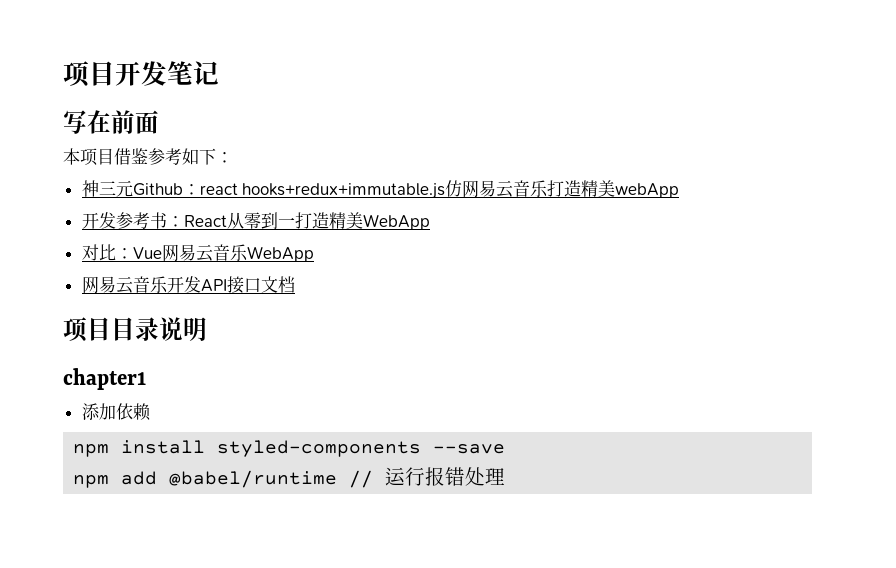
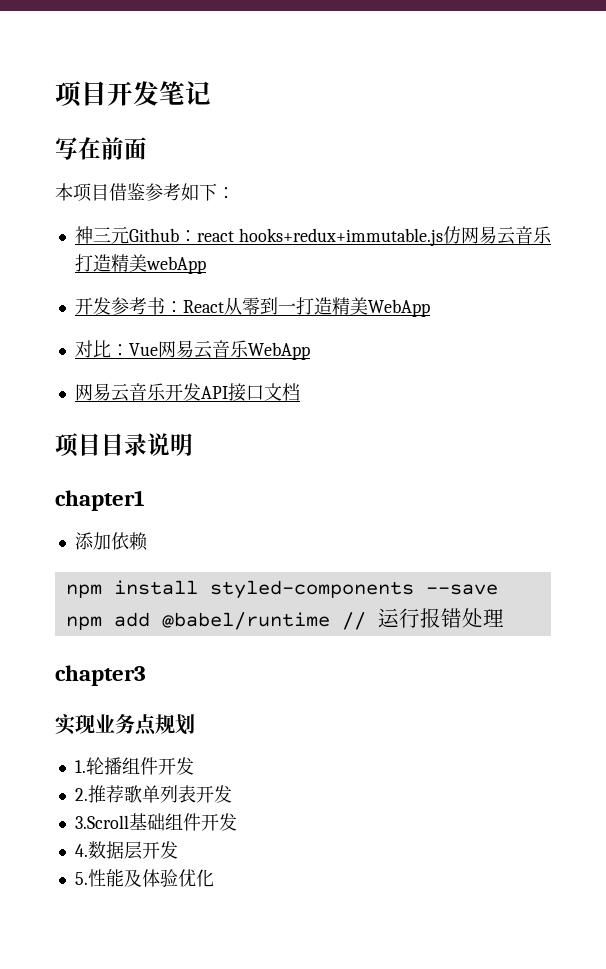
+ chapter3
+ 实现业务点规划
+ 1.轮播组件开发
+ 2.推荐歌单列表开发
+ 3.Scroll基础组件开发
+ 4.数据层开发
+ 5.性能及体验优化

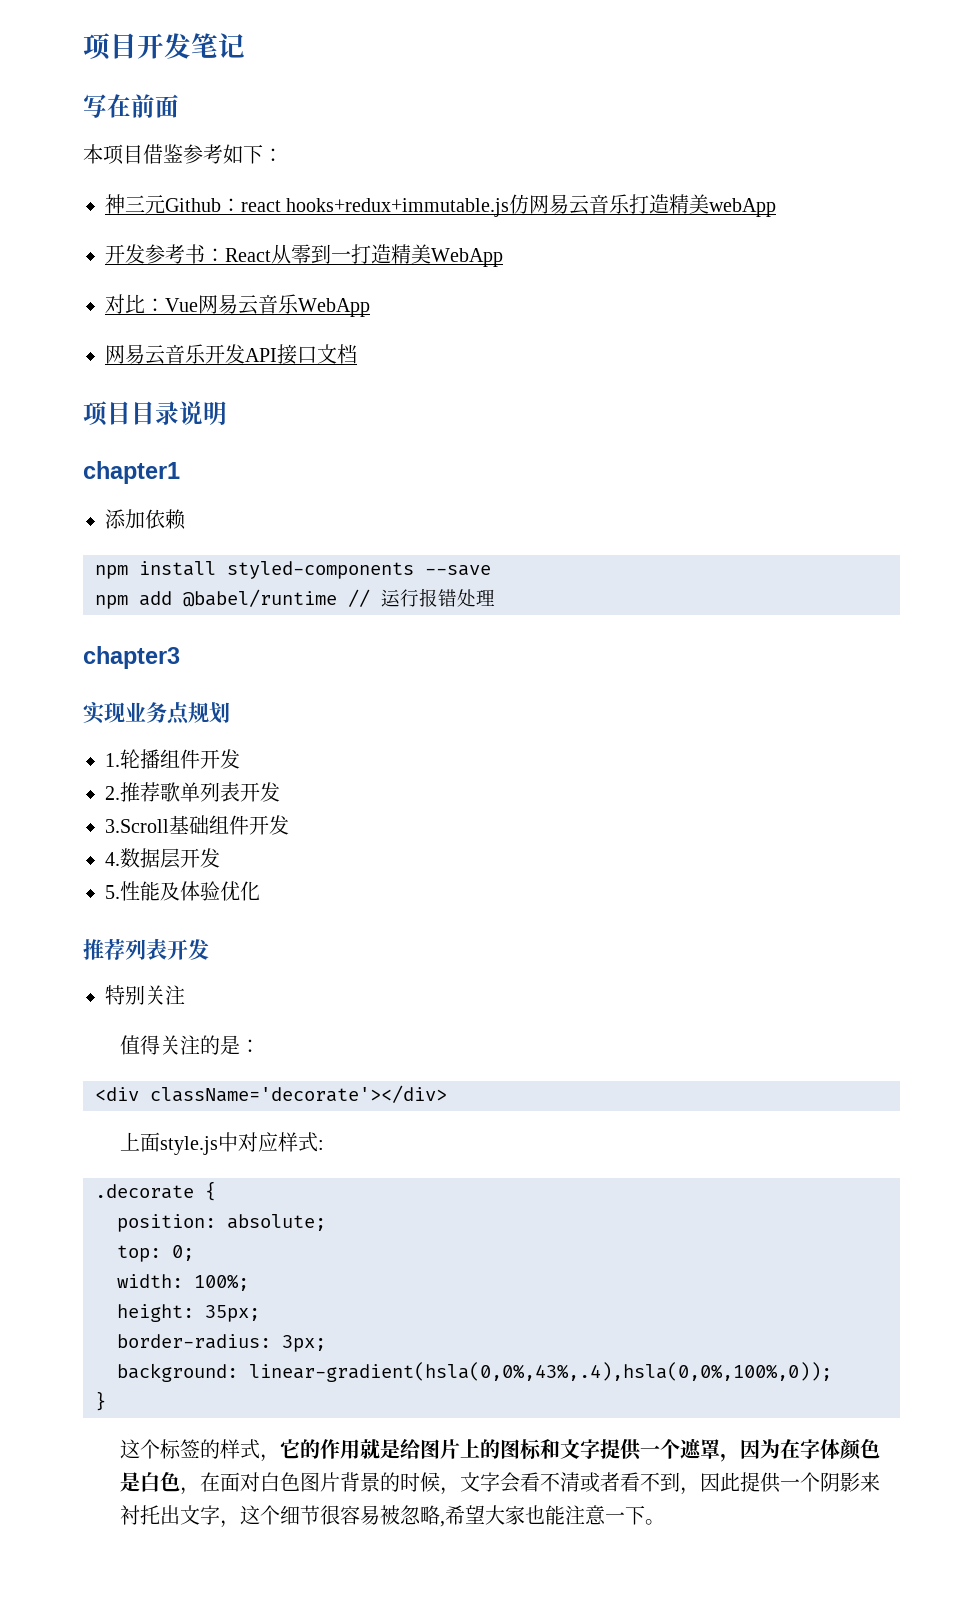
+ 推荐列表开发
+ 特别关注
+ 值得关注的是：
+ <div className='decorate'></div>
+ 上面style.js中对应样式:
+ .decorate {
+ position: absolute;
+ top: 0;
+ width: 100%;
+ height: 35px;
+ border-radius: 3px;
+ background: linear-gradient(hsla(0,0%,43%,.4),hsla(0,0%,100%,0));
+ }
+ 这个标签的样式，它的作用就是给图片上的图标和文字提供一个遮罩，因为在字体颜色是白色，在面对白色图片背景的时候，文字会看不清或者看不到，因此提供一个阴影来衬托出文字，这个细节很容易被忽略,希望大家也能注意一下。

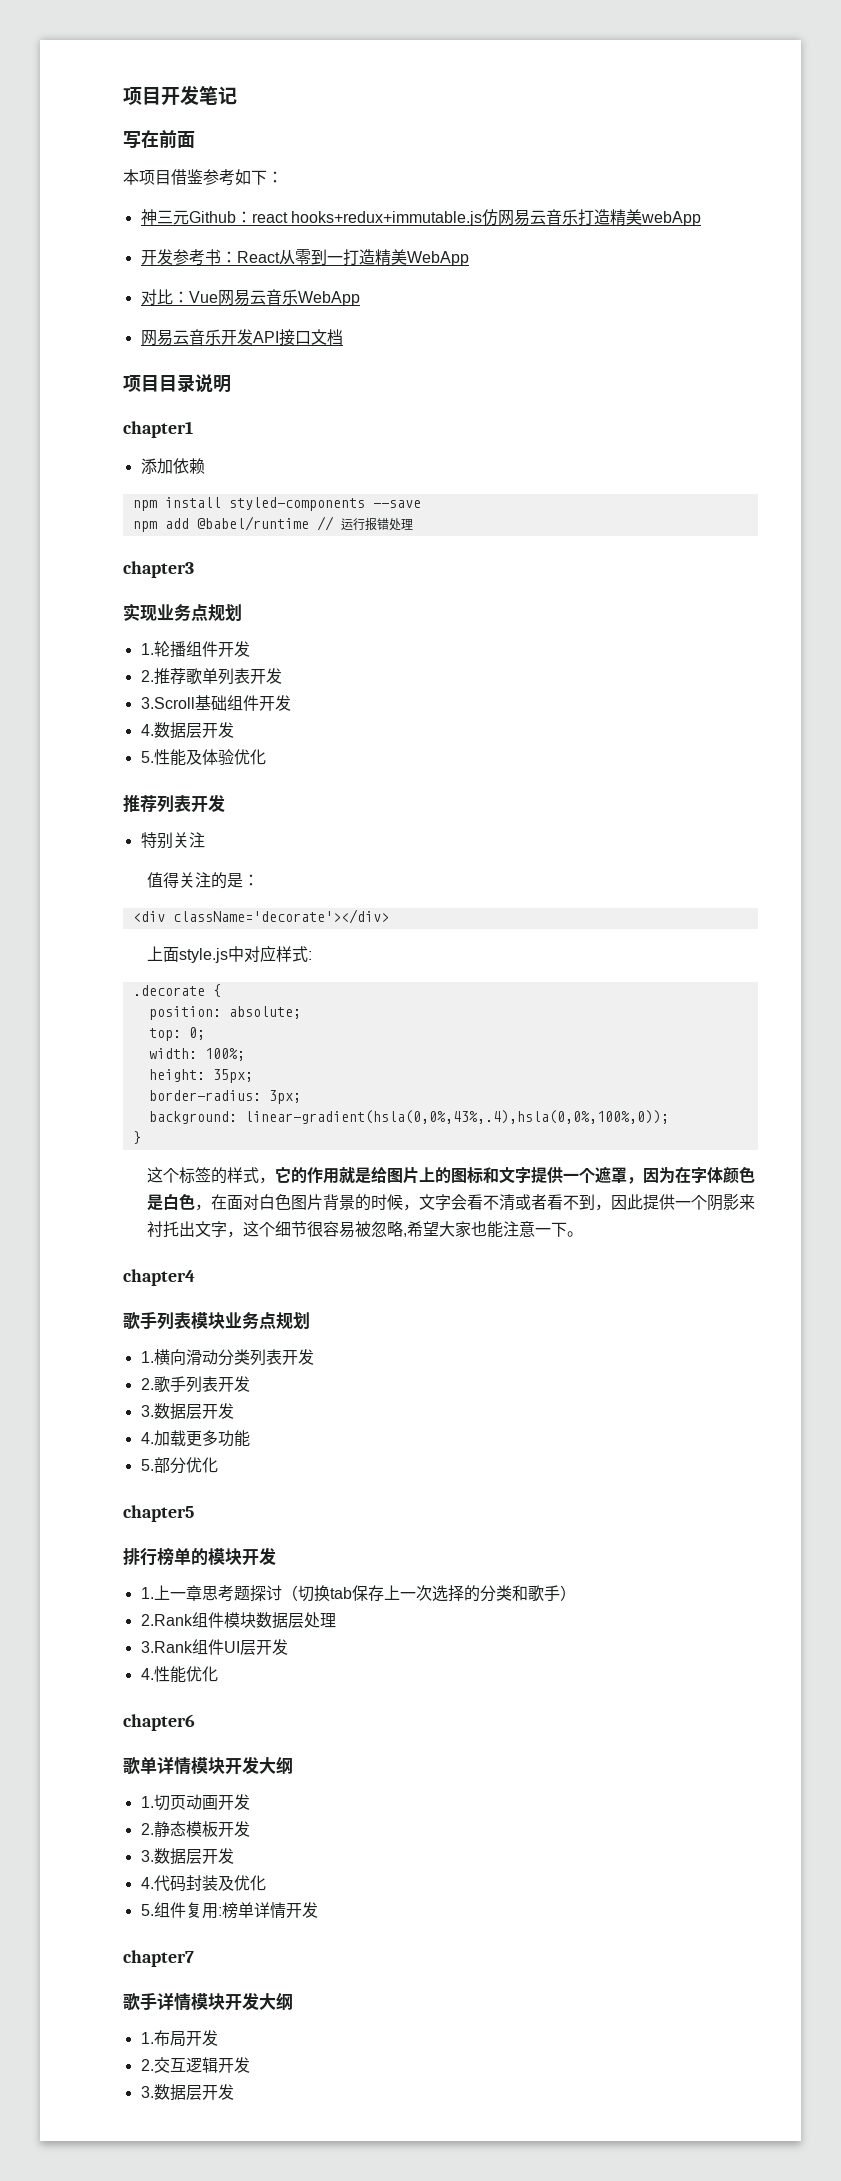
+ chapter4
+ 歌手列表模块业务点规划
+ 1.横向滑动分类列表开发
+ 2.歌手列表开发
+ 3.数据层开发
+ 4.加载更多功能
+ 5.部分优化
+ chapter5
+ 排行榜单的模块开发
+ 1.上一章思考题探讨（切换tab保存上一次选择的分类和歌手）
+ 2.Rank组件模块数据层处理
+ 3.Rank组件UI层开发
+ 4.性能优化
+ chapter6
+ 歌单详情模块开发大纲
+ 1.切页动画开发
+ 2.静态模板开发
+ 3.数据层开发
+ 4.代码封装及优化
+ 5.组件复用:榜单详情开发
+ chapter7
+ 歌手详情模块开发大纲
+ 1.布局开发
+ 2.交互逻辑开发
+ 3.数据层开发

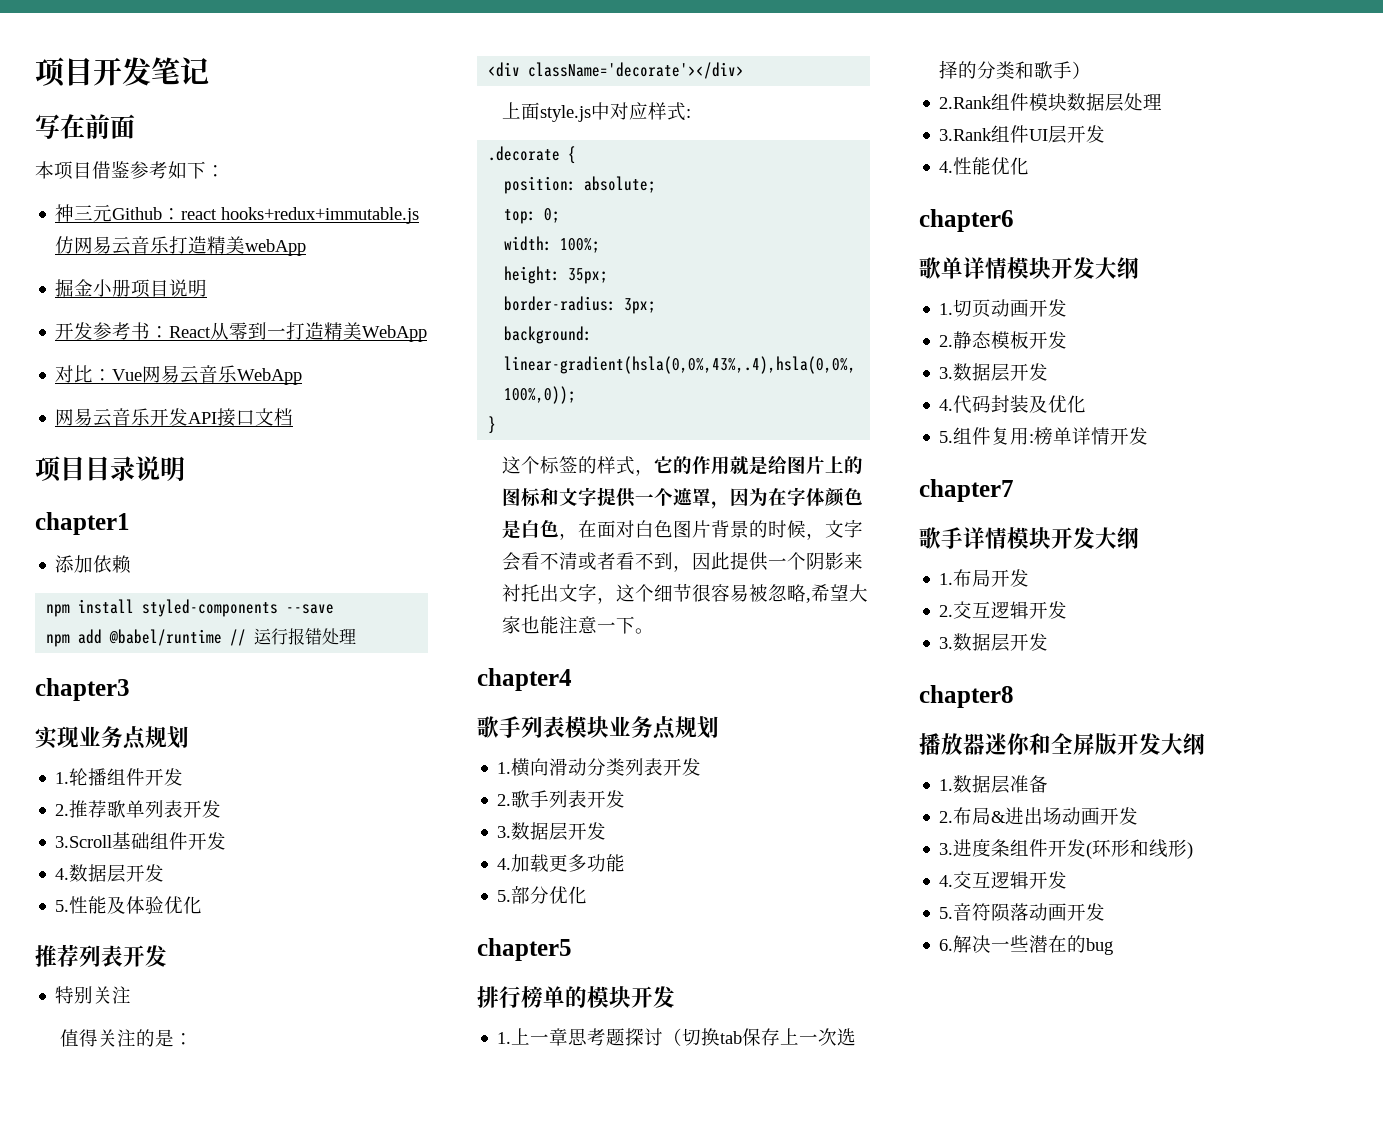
+ 掘金小册项目说明
+ chapter8
+ 播放器迷你和全屏版开发大纲
+ 1.数据层准备
+ 2.布局&进出场动画开发
+ 3.进度条组件开发(环形和线形)
+ 4.交互逻辑开发
+ 5.音符陨落动画开发
+ 6.解决一些潜在的bug

